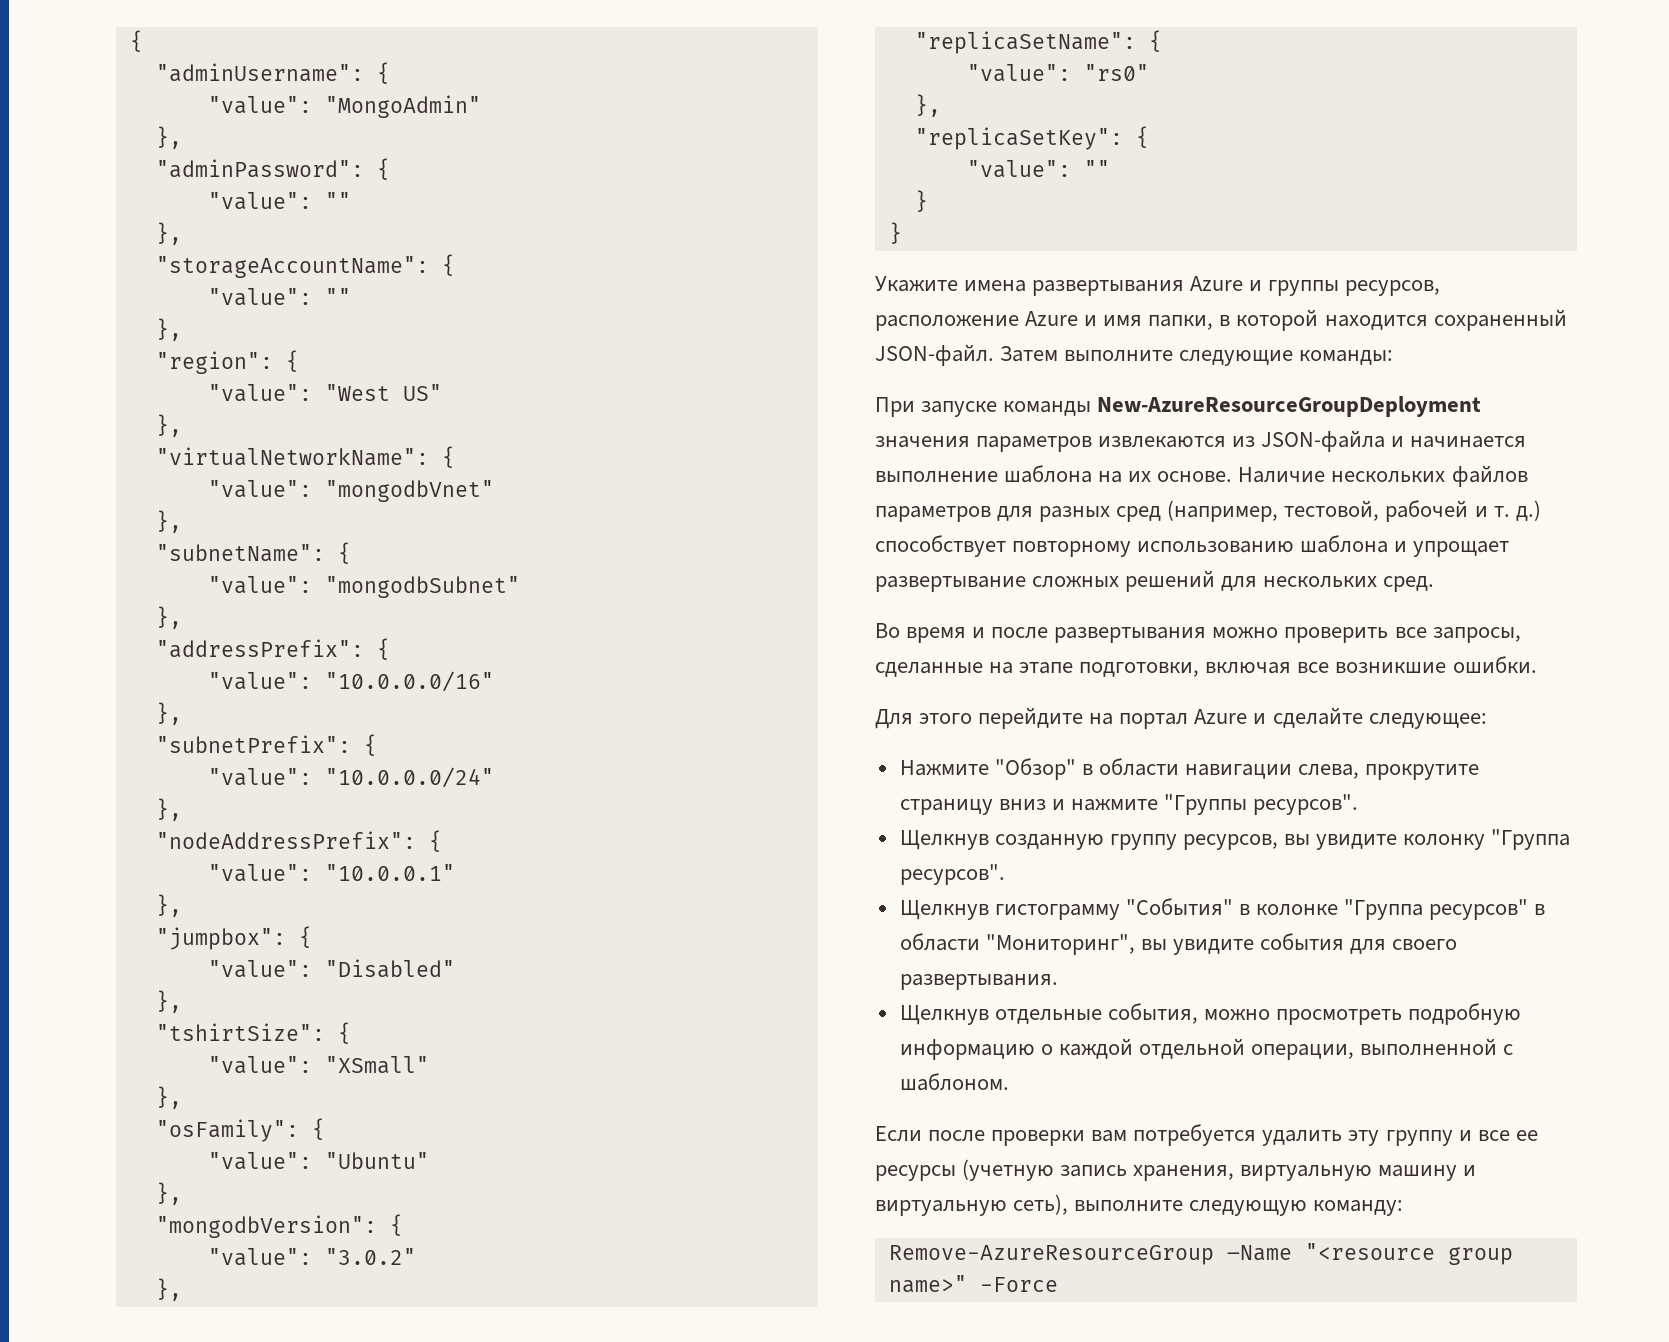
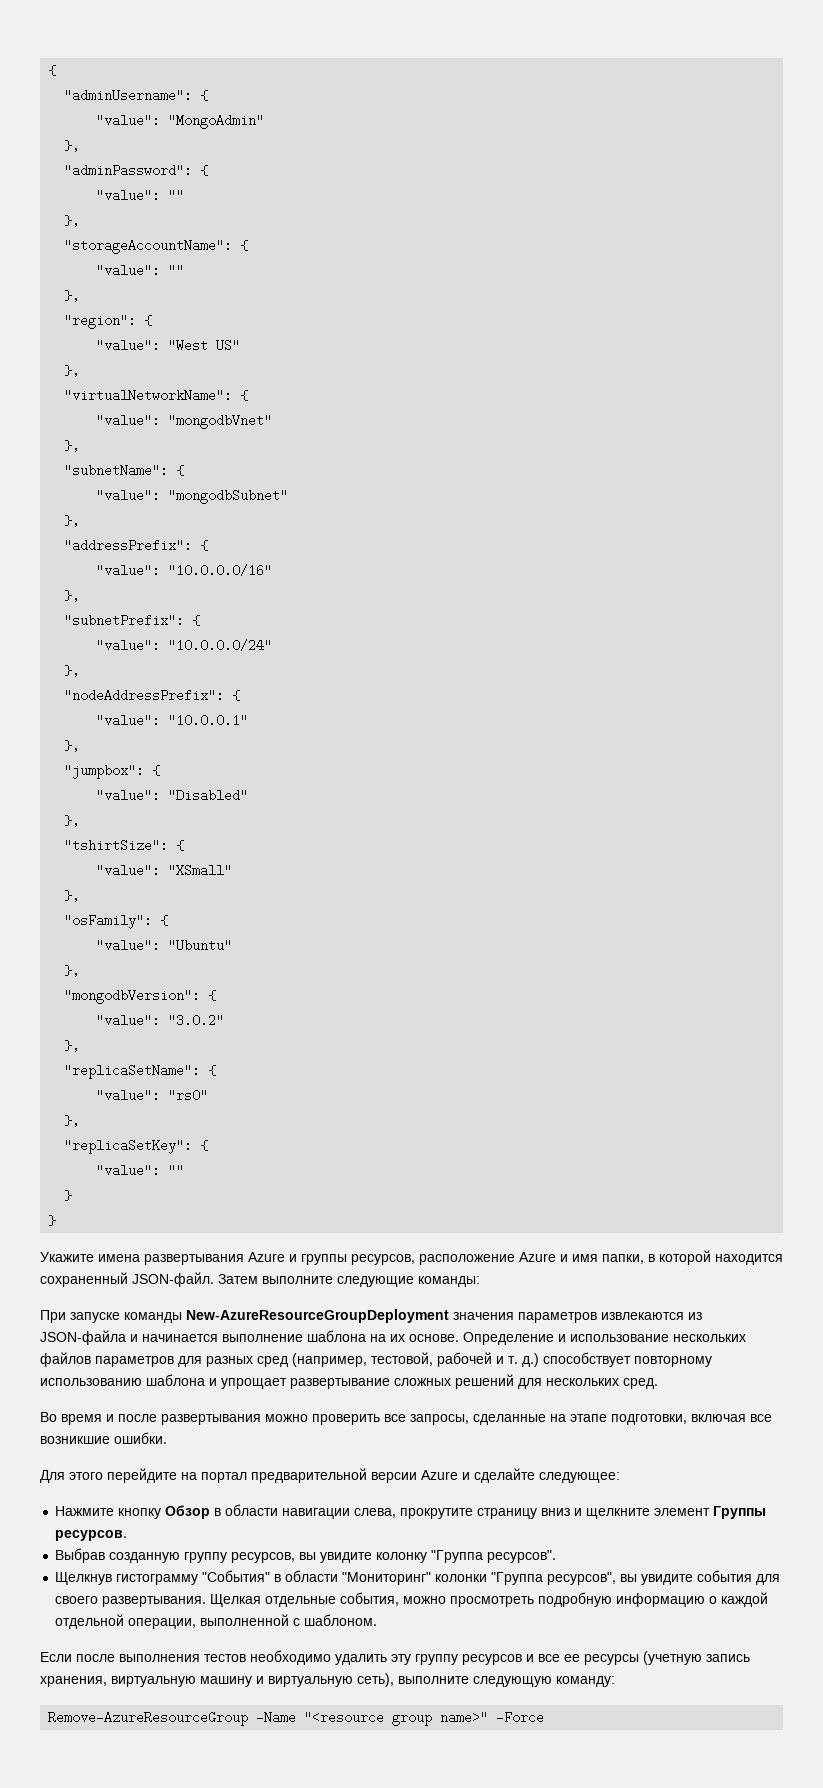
- Наличие нескольких файлов параметров для разных сред (например, тестовой, рабочей и т. д.) способствует повторному использованию шаблона и упрощает развертывание сложных решений для нескольких сред.
+ Определение и использование нескольких файлов параметров для разных сред (например, тестовой, рабочей и т. д.) способствует повторному использованию шаблона и упрощает развертывание сложных решений для нескольких сред.
- Для этого перейдите на портал Azure и сделайте следующее:
+ Для этого перейдите на портал предварительной версии Azure и сделайте следующее:
- Нажмите "Обзор" в области навигации слева, прокрутите страницу вниз и нажмите "Группы ресурсов".
- Щелкнув созданную группу ресурсов, вы увидите колонку "Группа ресурсов".
+ Нажмите кнопку Обзор в области навигации слева, прокрутите страницу вниз и щелкните элемент Группы ресурсов.
+ Выбрав созданную группу ресурсов, вы увидите колонку "Группа ресурсов".
- Щелкнув гистограмму "События" в колонке "Группа ресурсов" в области "Мониторинг", вы увидите события для своего развертывания.
- Щелкнув отдельные события, можно просмотреть подробную информацию о каждой отдельной операции, выполненной с шаблоном.
+ Щелкнув гистограмму "События" в области "Мониторинг" колонки "Группа ресурсов", вы увидите события для своего развертывания. Щелкая отдельные события, можно просмотреть подробную информацию о каждой отдельной операции, выполненной с шаблоном.
- Если после проверки вам потребуется удалить эту группу и все ее ресурсы (учетную запись хранения, виртуальную машину и виртуальную сеть), выполните следующую команду:
+ Если после выполнения тестов необходимо удалить эту группу ресурсов и все ее ресурсы (учетную запись хранения, виртуальную машину и виртуальную сеть), выполните следующую команду:

